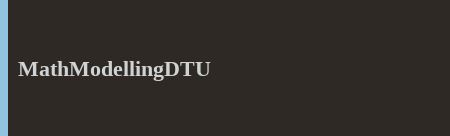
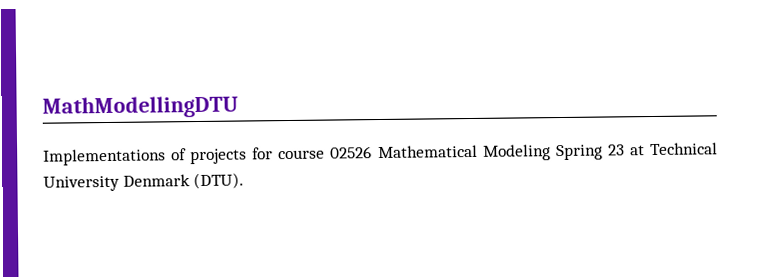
+ Implementations of projects for course 02526 Mathematical Modeling Spring 23 at Technical University Denmark (DTU).

